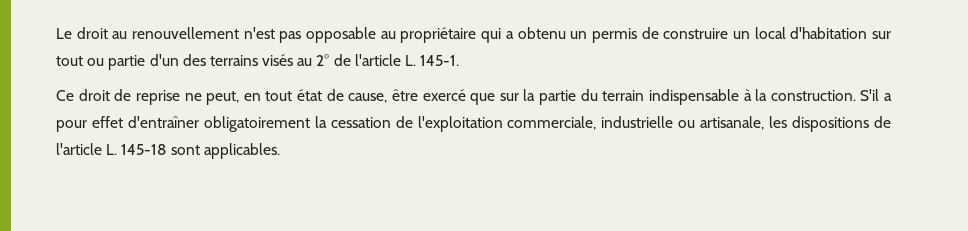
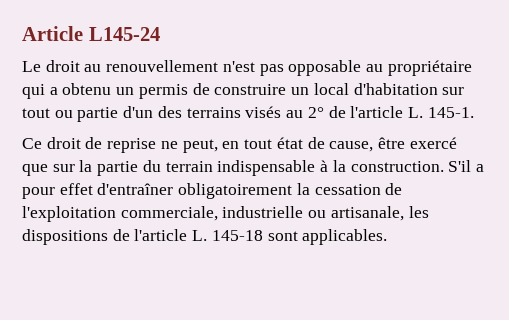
+ Article L145-24

